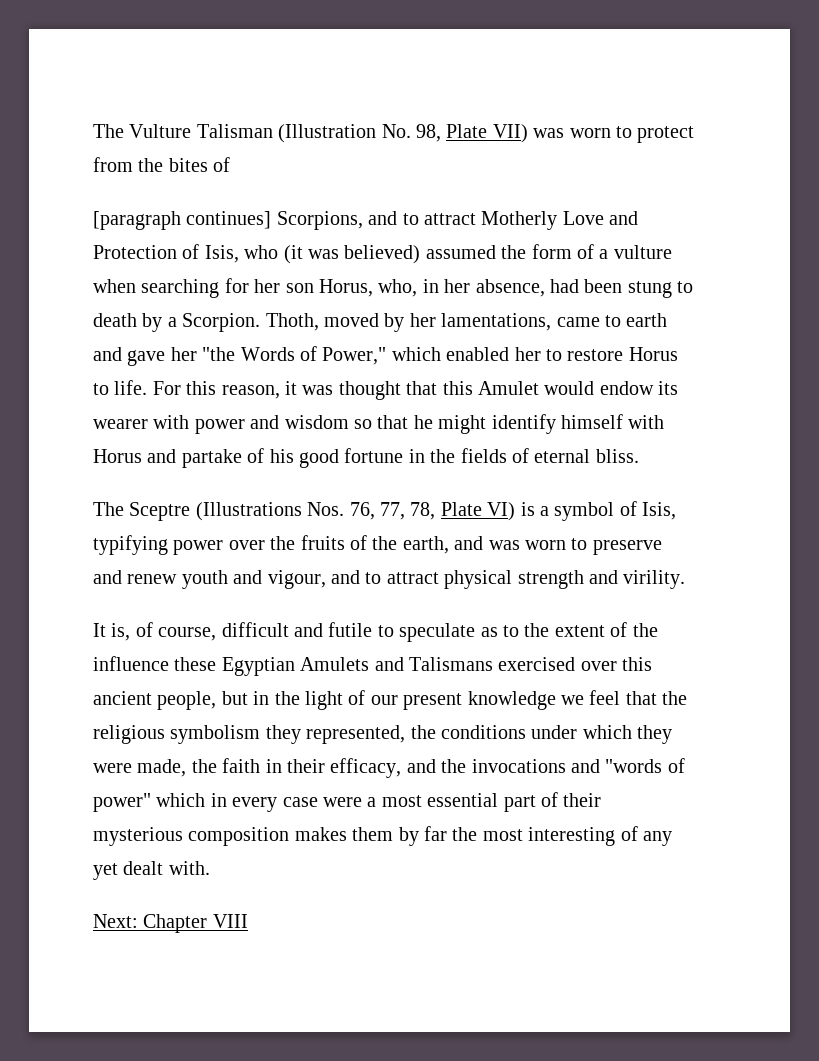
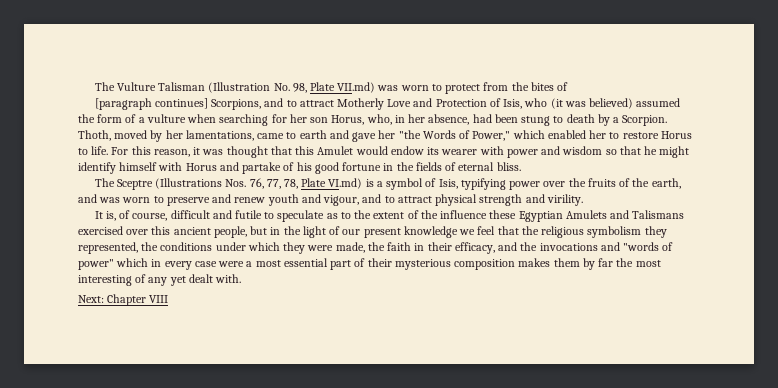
- The Vulture Talisman (Illustration No. 98, Plate VII) was worn to protect from the bites of
+ The Vulture Talisman (Illustration No. 98, Plate VII.md) was worn to protect from the bites of
- The Sceptre (Illustrations Nos. 76, 77, 78, Plate VI) is a symbol of Isis, typifying power over the fruits of the earth, and was worn to preserve and renew youth and vigour, and to attract physical strength and virility.
+ The Sceptre (Illustrations Nos. 76, 77, 78, Plate VI.md) is a symbol of Isis, typifying power over the fruits of the earth, and was worn to preserve and renew youth and vigour, and to attract physical strength and virility.

